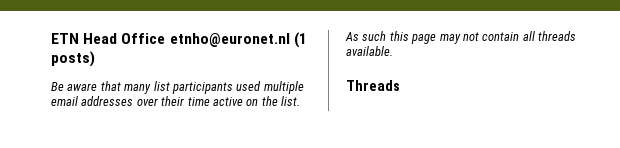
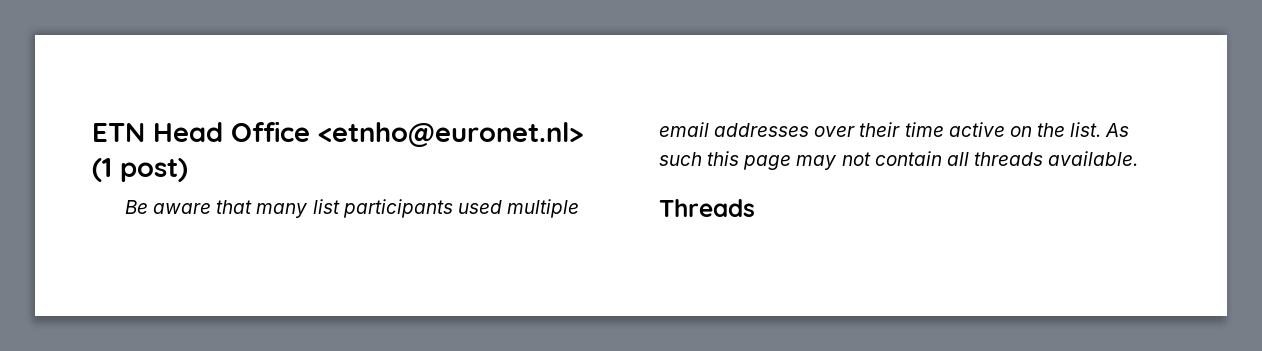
- ETN Head Office etnho@euronet.nl (1 posts)
+ ETN Head Office <etnho@euronet.nl> (1 post)

